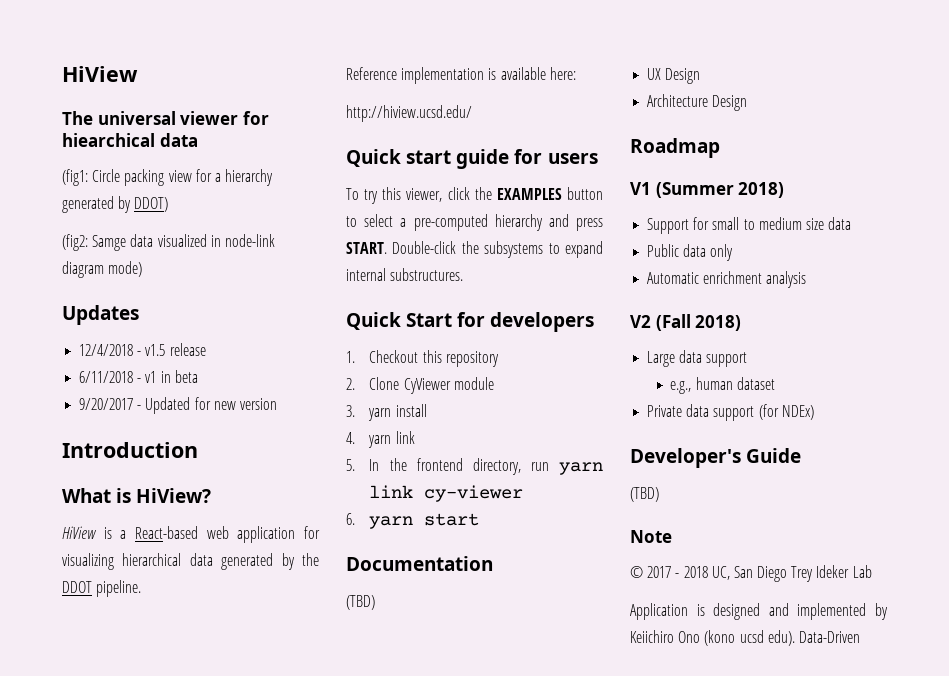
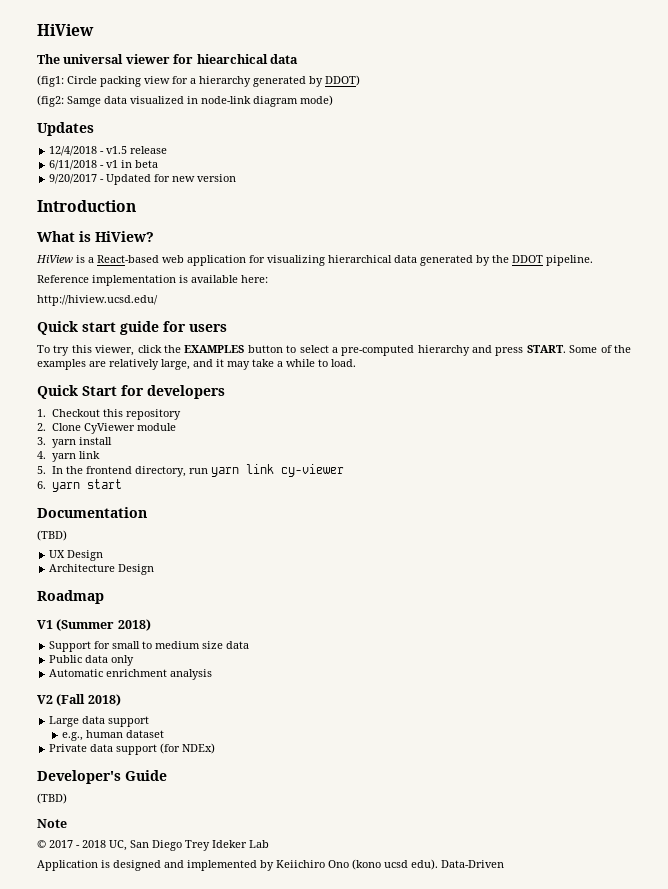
- Double-click the subsystems to expand internal substructures.
+ Some of the examples are relatively large, and it may take a while to load.

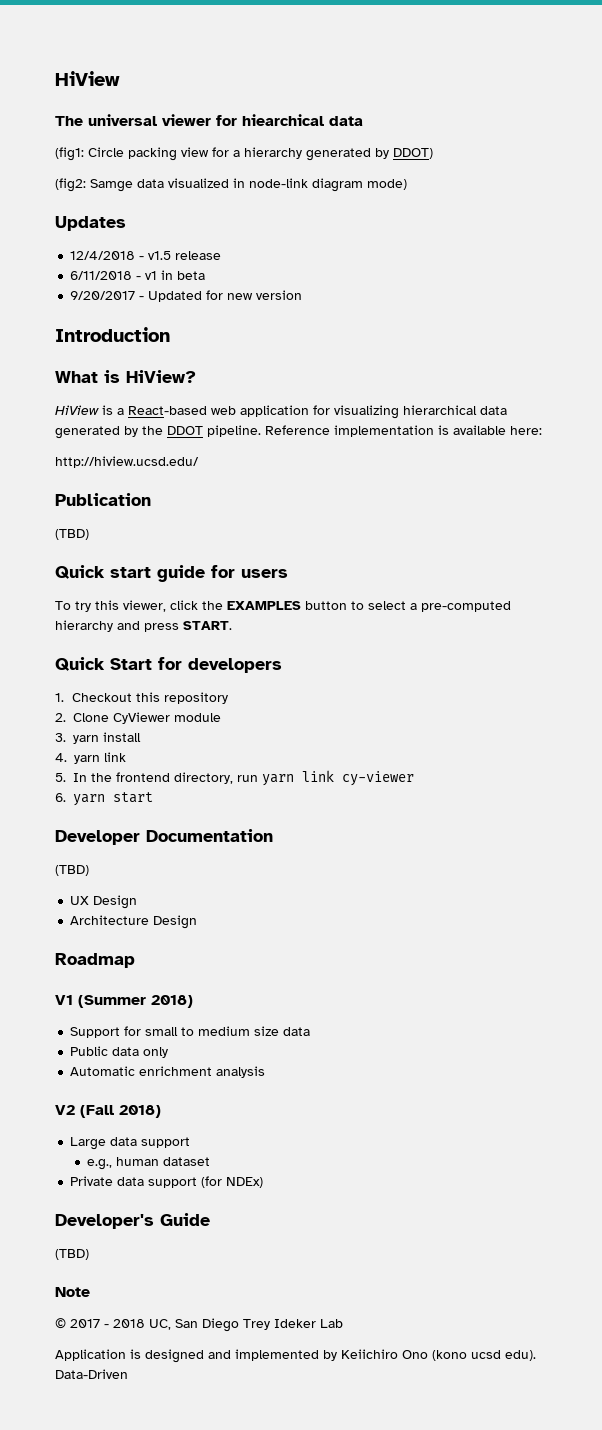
- HiView is a React-based web application for visualizing hierarchical data generated by the DDOT pipeline.
- Reference implementation is available here:
+ HiView is a React-based web application for visualizing hierarchical data generated by the DDOT pipeline. Reference implementation is available here:
+ Publication
+ (TBD)
- Some of the examples are relatively large, and it may take a while to load.
- Documentation
+ Developer Documentation

